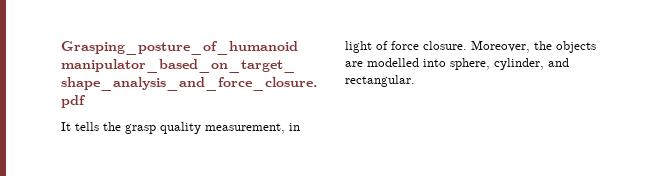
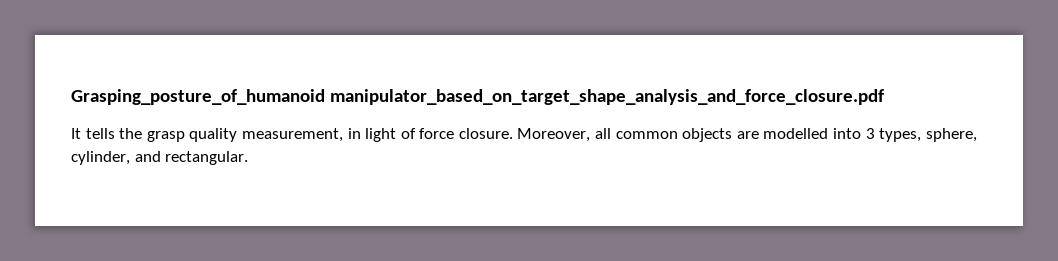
- Moreover, the objects are modelled into sphere, cylinder, and rectangular.
+ Moreover, all common objects are modelled into 3 types, sphere, cylinder, and rectangular.

